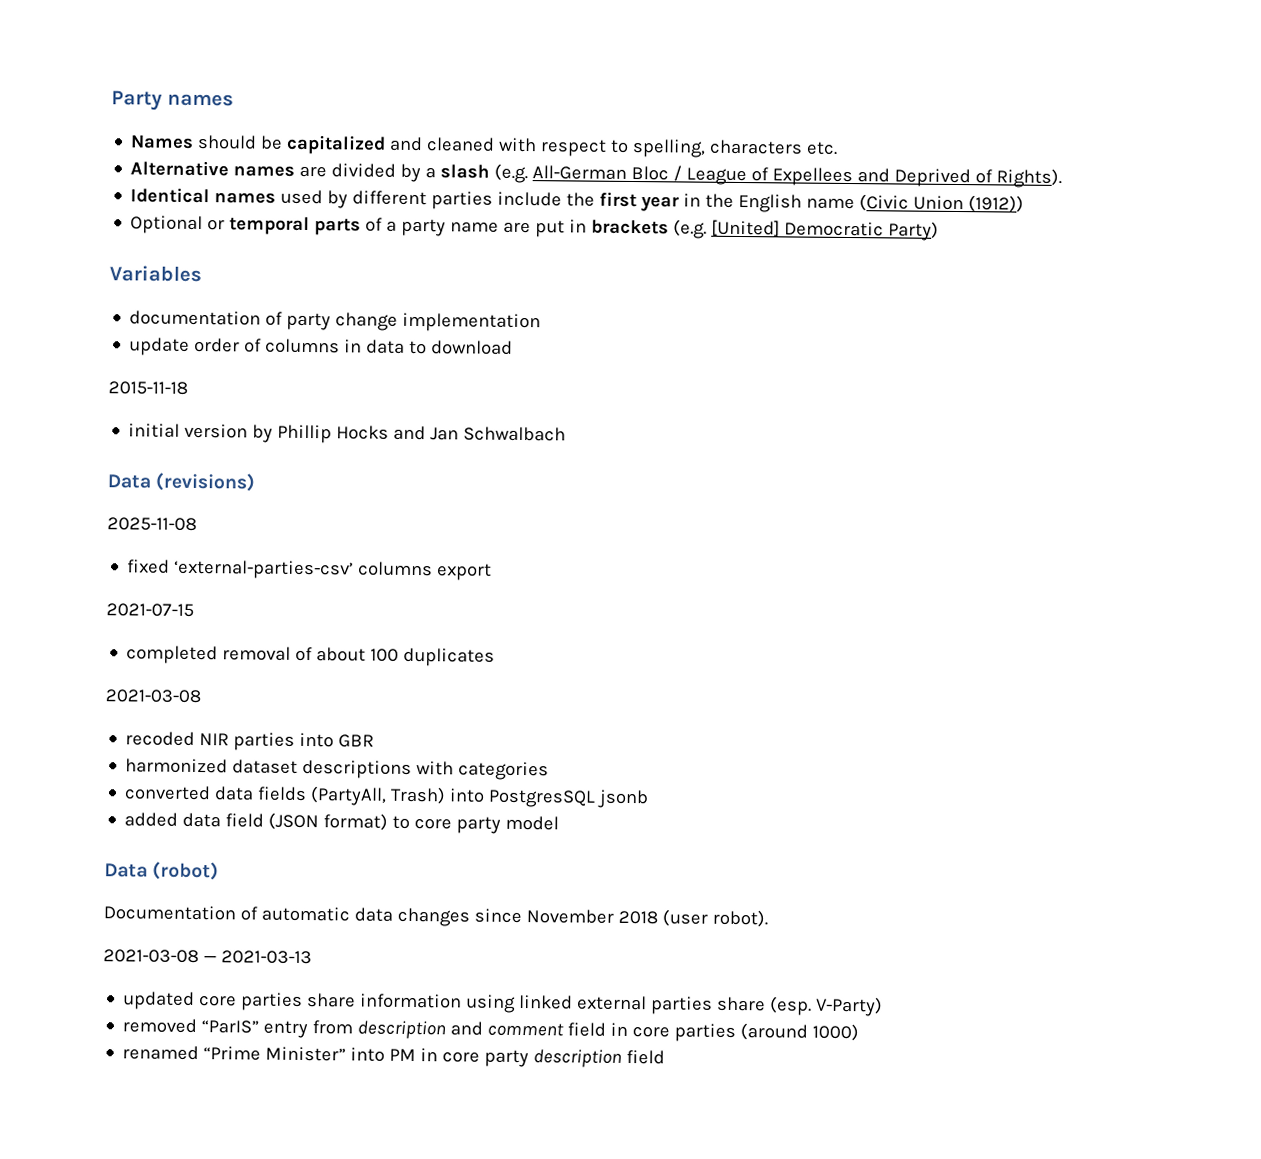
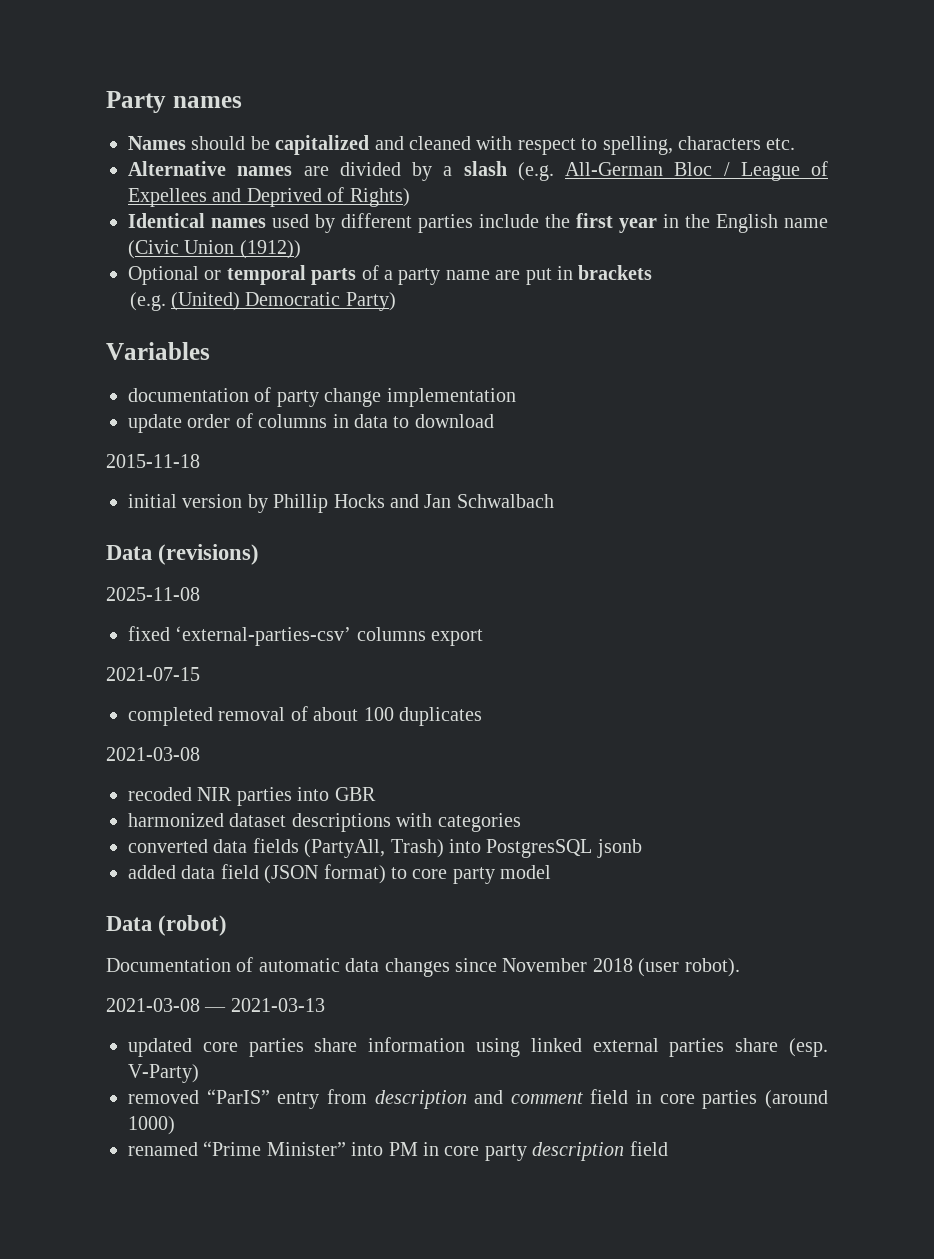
- Alternative names are divided by a slash (e.g. All-German Bloc / League of Expellees and Deprived of Rights).
+ Alternative names are divided by a slash (e.g. All-German Bloc / League of Expellees and Deprived of Rights)
- Optional or temporal parts of a party name are put in brackets (e.g. [United] Democratic Party)
+ Optional or temporal parts of a party name are put in brackets
+ (e.g. (United) Democratic Party)

